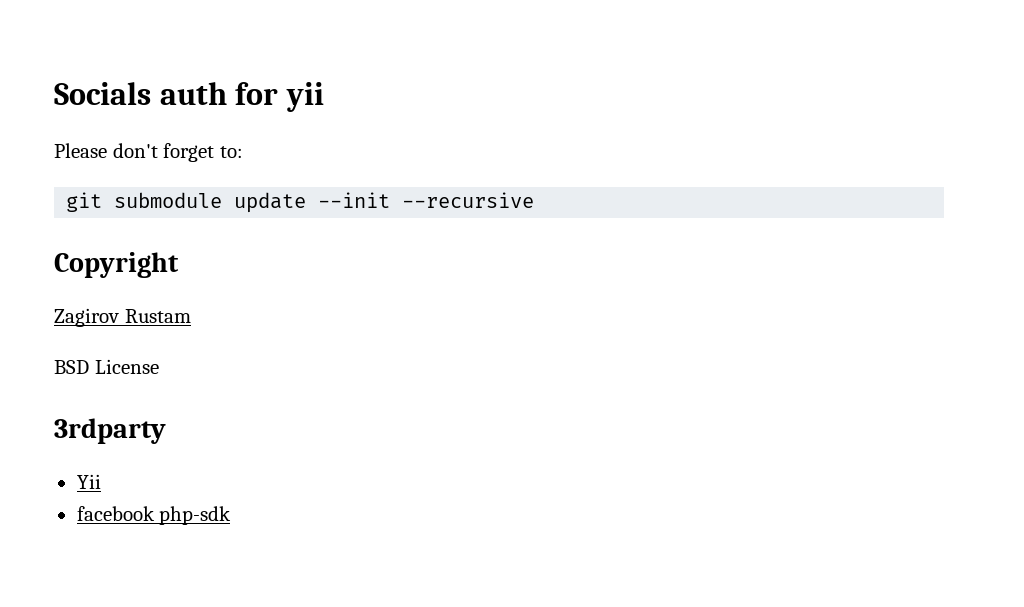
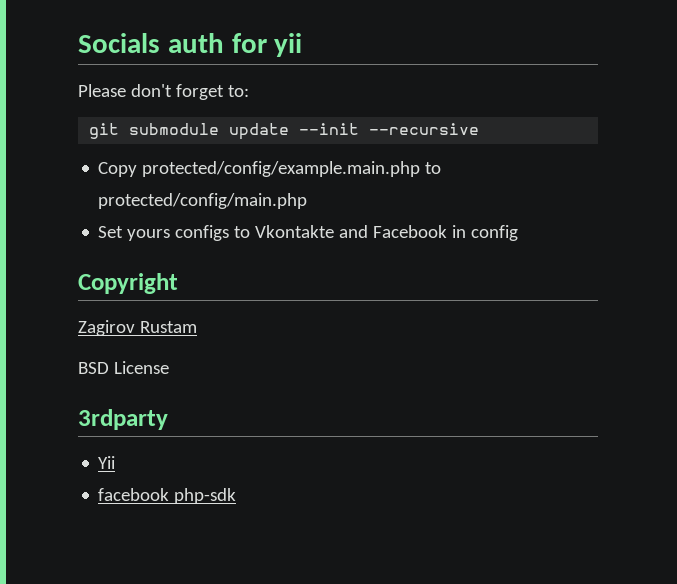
+ Copy protected/config/example.main.php to protected/config/main.php
+ Set yours configs to Vkontakte and Facebook in config

